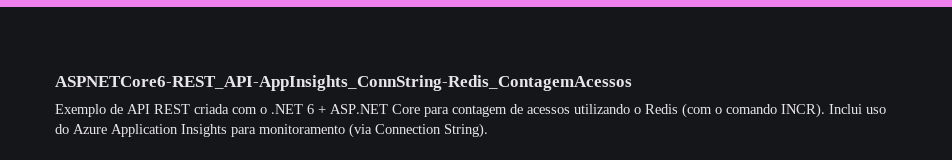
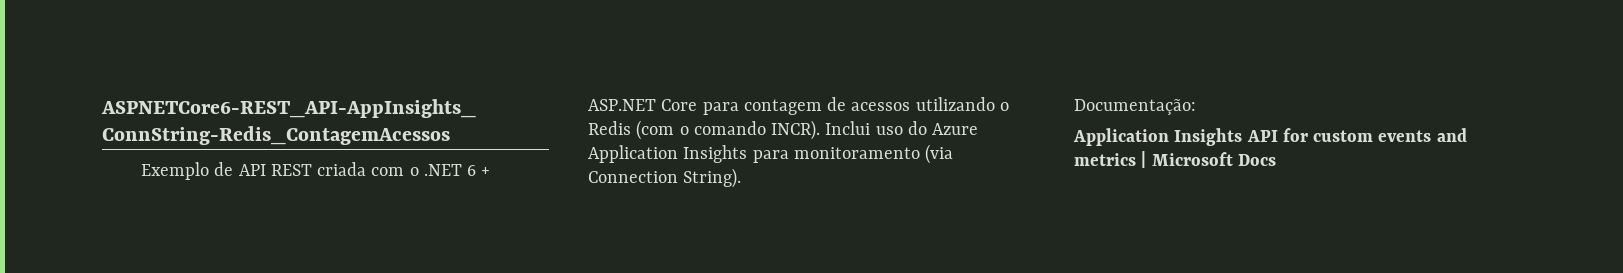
+ Documentação:
+ Application Insights API for custom events and metrics | Microsoft Docs

